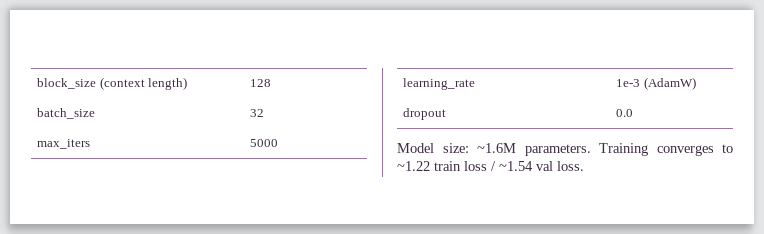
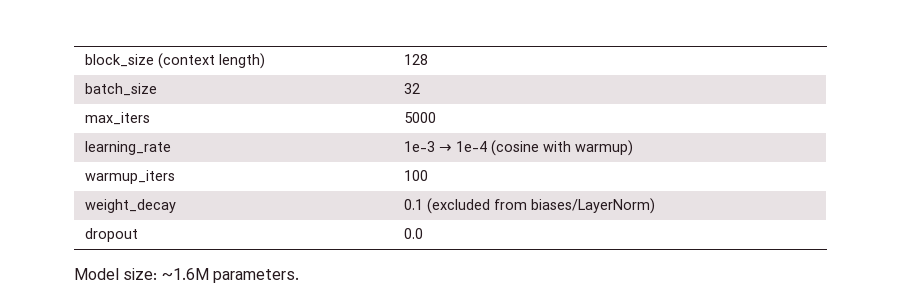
- learning_rate | 1e-3 (AdamW)
+ learning_rate | 1e-3 → 1e-4 (cosine with warmup)
+ warmup_iters | 100
+ weight_decay | 0.1 (excluded from biases/LayerNorm)
- Training converges to ~1.22 train loss / ~1.54 val loss.

